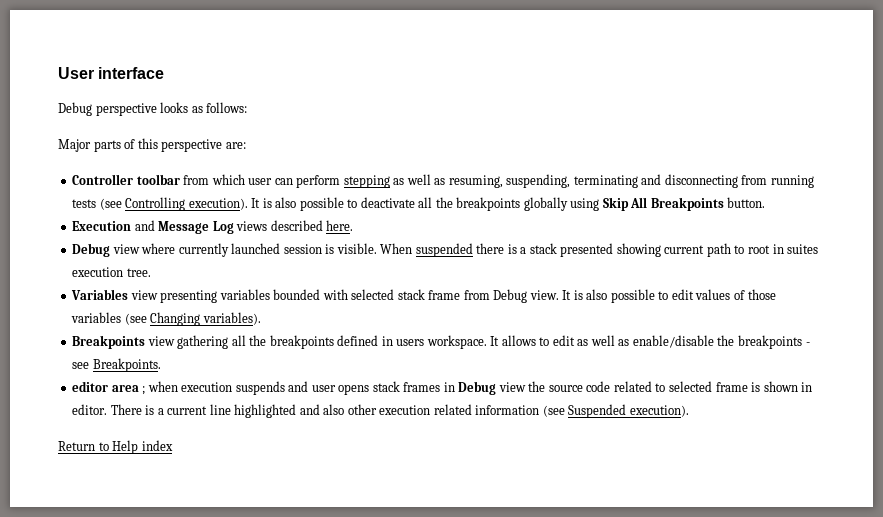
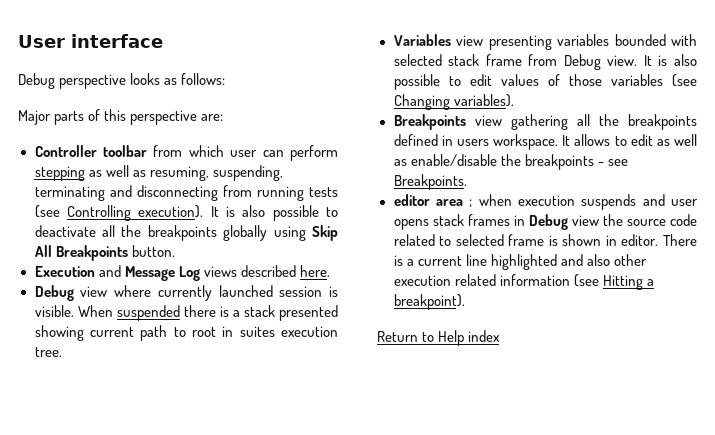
- There is a current line highlighted and also other execution related information (see Suspended execution).
+ There is a current line highlighted and also other execution related information (see Hitting a breakpoint).

